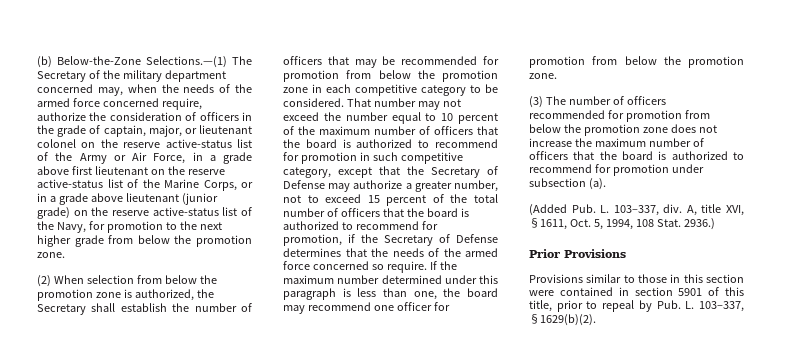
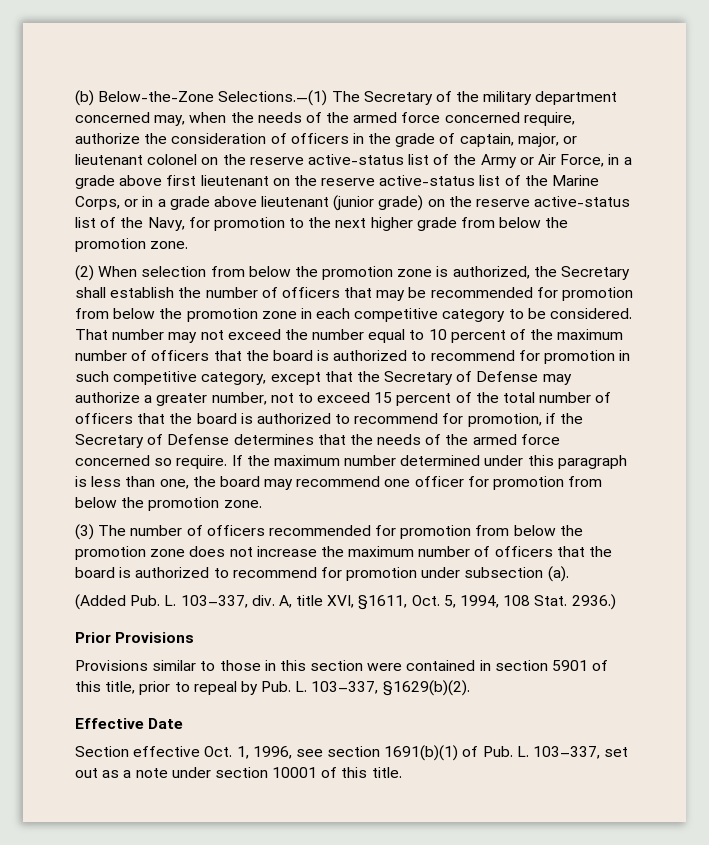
+ Effective Date
+ Section effective Oct. 1, 1996, see section 1691(b)(1) of Pub. L. 103–337, set out as a note under section 10001 of this title.

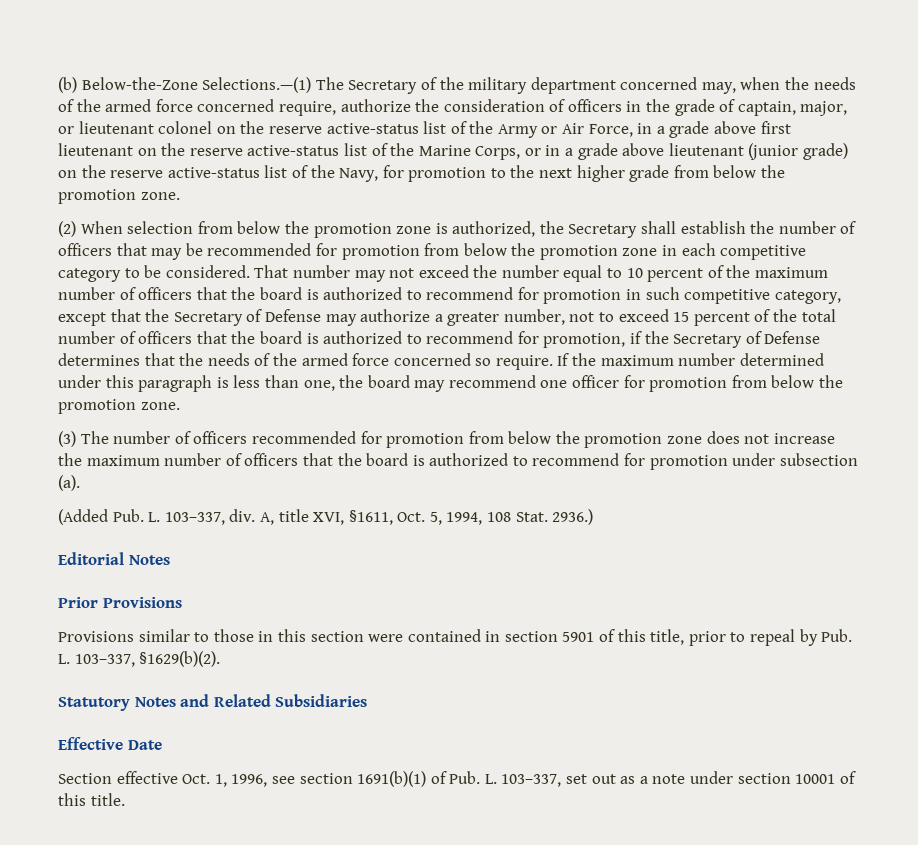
+ Editorial Notes
+ Statutory Notes and Related Subsidiaries

